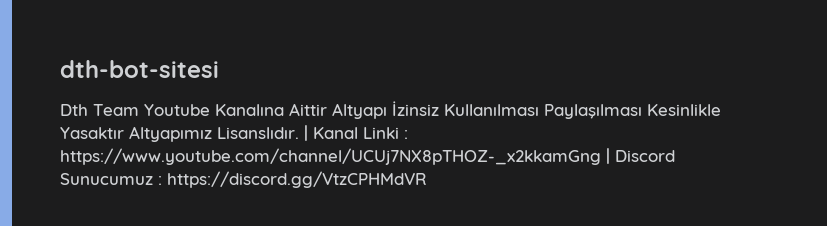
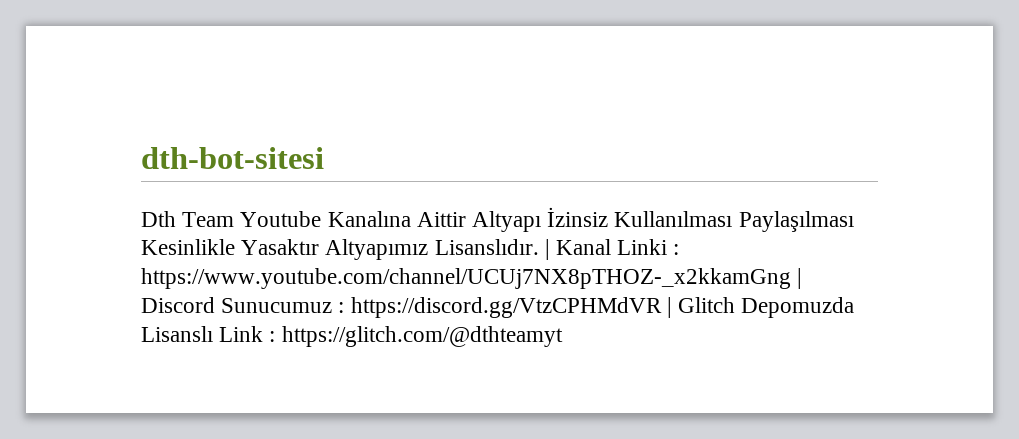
- | Kanal Linki : https://www.youtube.com/channel/UCUj7NX8pTHOZ-_x2kkamGng | Discord Sunucumuz : https://discord.gg/VtzCPHMdVR
+ | Kanal Linki : https://www.youtube.com/channel/UCUj7NX8pTHOZ-_x2kkamGng | Discord Sunucumuz : https://discord.gg/VtzCPHMdVR | Glitch Depomuzda Lisanslı Link : https://glitch.com/@dthteamyt

